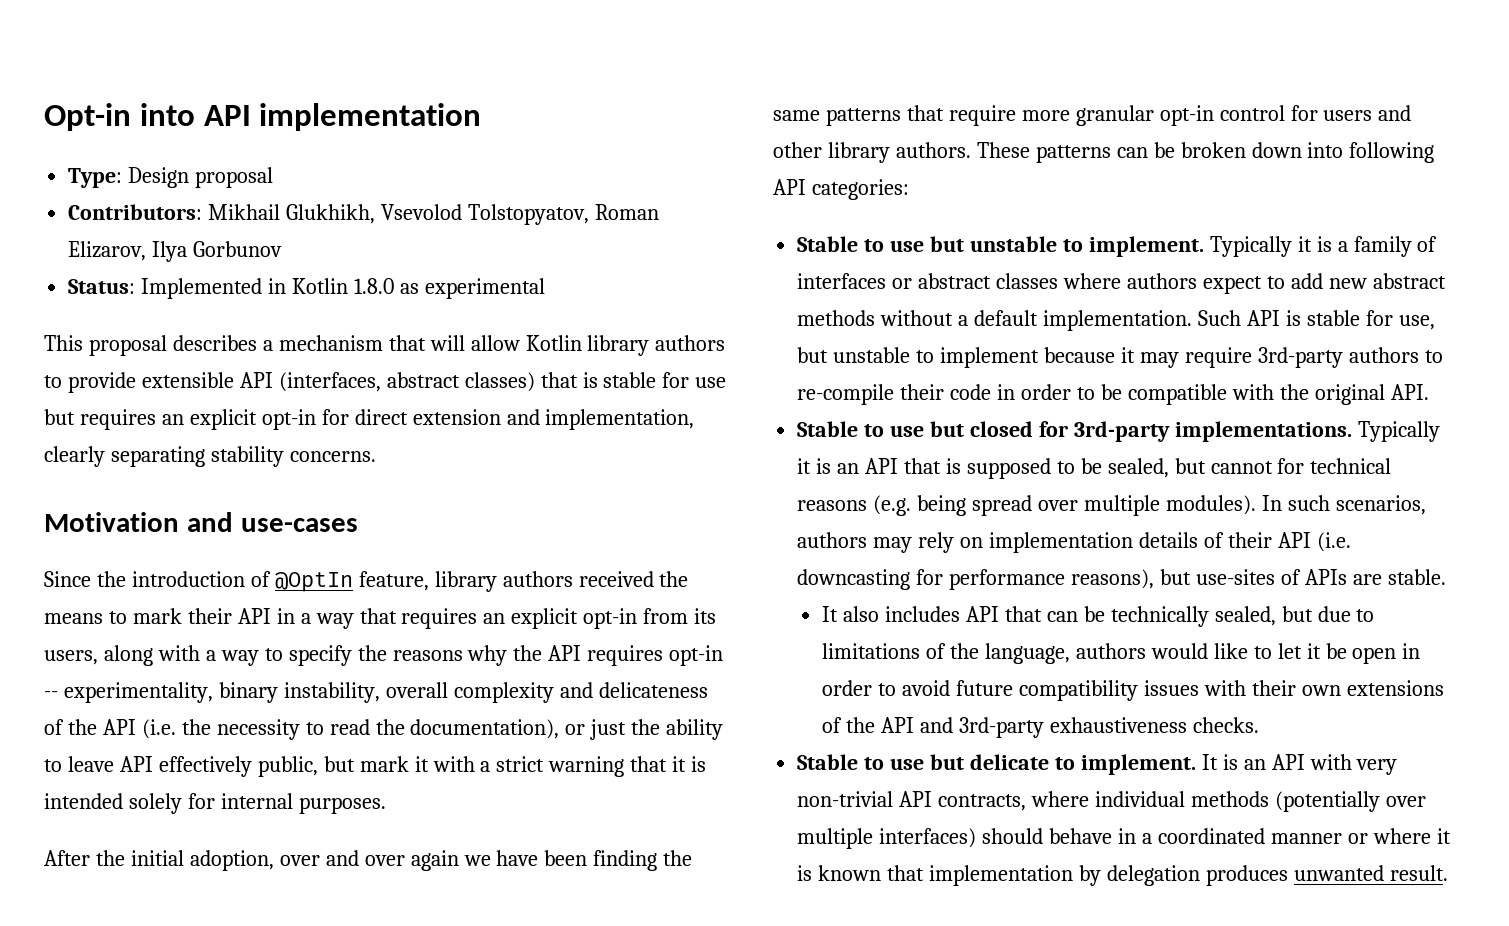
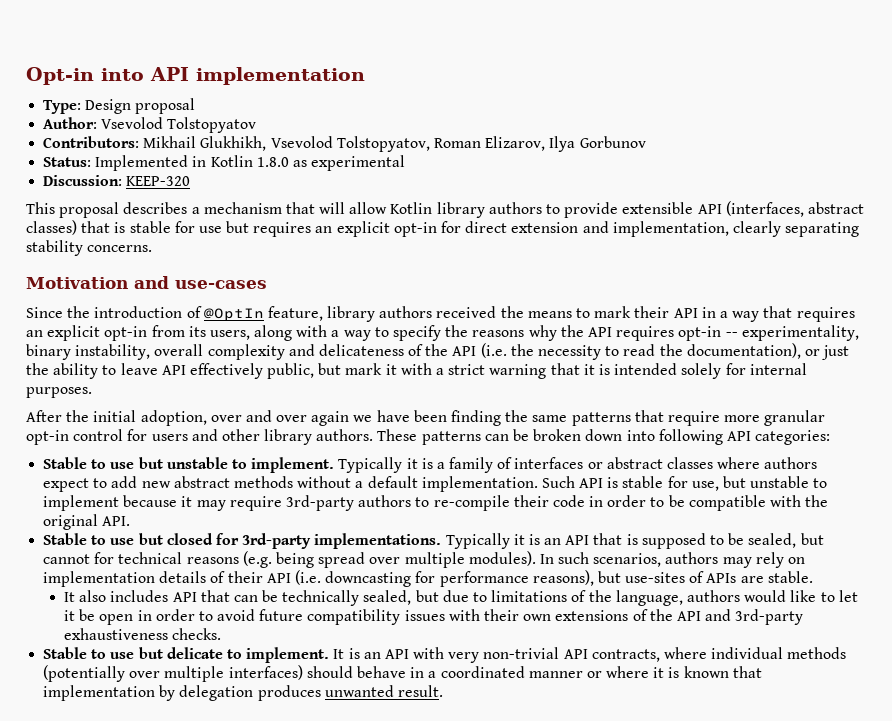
+ Author: Vsevolod Tolstopyatov
+ Discussion: KEEP-320

